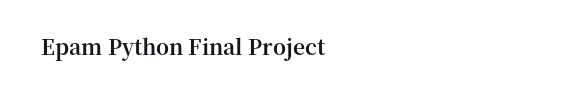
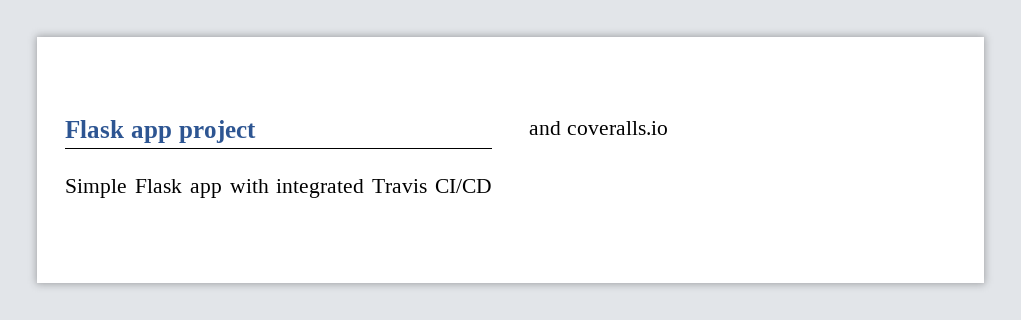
- Epam Python Final Project
+ Flask app project
+ Simple Flask app with integrated Travis CI/CD and coveralls.io

